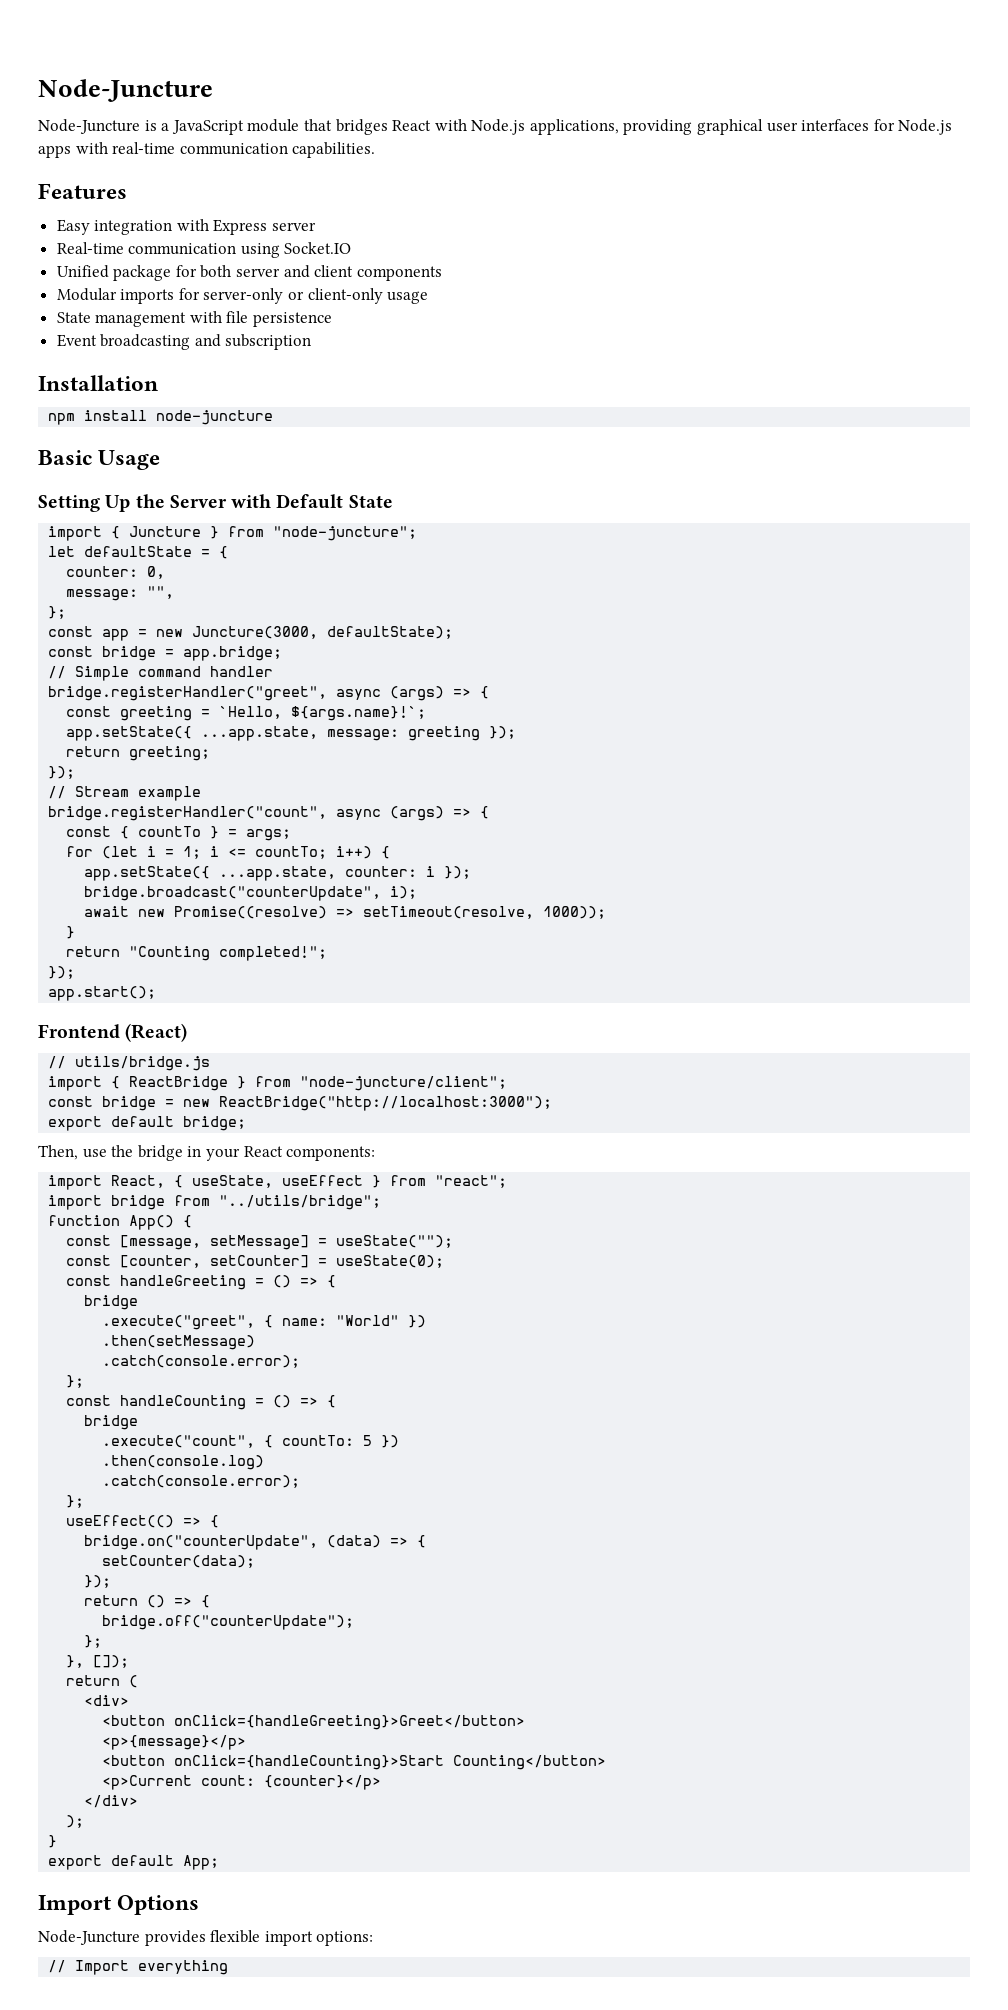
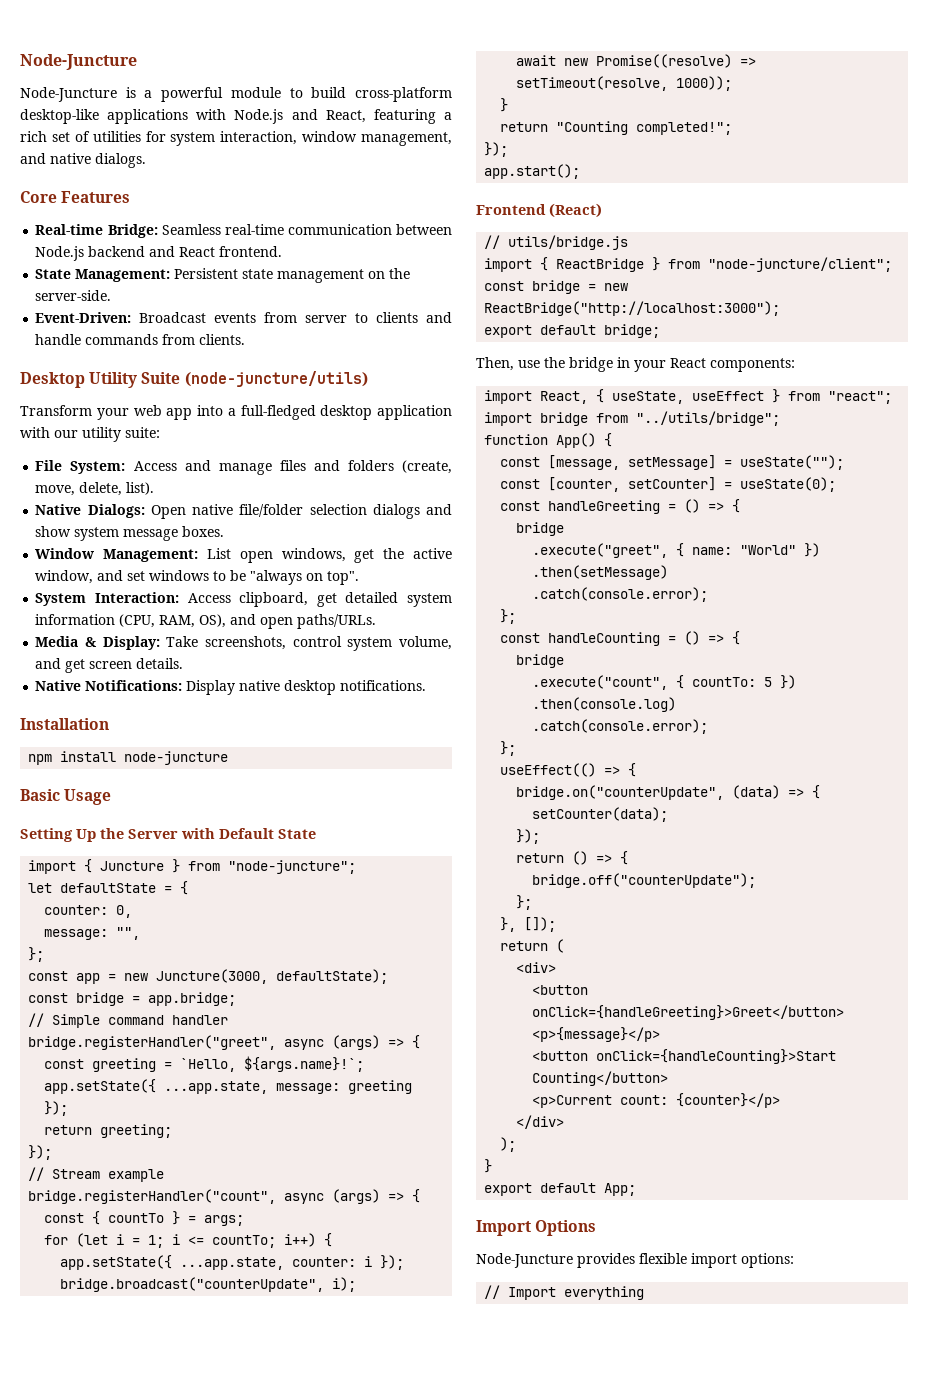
- Node-Juncture is a JavaScript module that bridges React with Node.js applications, providing graphical user interfaces for Node.js apps with real-time communication capabilities.
- Features
- Easy integration with Express server
- Real-time communication using Socket.IO
- Unified package for both server and client components
- Modular imports for server-only or client-only usage
- State management with file persistence
- Event broadcasting and subscription
+ Node-Juncture is a powerful module to build cross-platform desktop-like applications with Node.js and React, featuring a rich set of utilities for system interaction, window management, and native dialogs.
+ Core Features
+ Real-time Bridge: Seamless real-time communication between Node.js backend and React frontend.
+ State Management: Persistent state management on the server-side.
+ Event-Driven: Broadcast events from server to clients and handle commands from clients.
+ Desktop Utility Suite (node-juncture/utils)
+ Transform your web app into a full-fledged desktop application with our utility suite:
+ File System: Access and manage files and folders (create, move, delete, list).
+ Native Dialogs: Open native file/folder selection dialogs and show system message boxes.
+ Window Management: List open windows, get the active window, and set windows to be "always on top".
+ System Interaction: Access clipboard, get detailed system information (CPU, RAM, OS), and open paths/URLs.
+ Media & Display: Take screenshots, control system volume, and get screen details.
+ Native Notifications: Display native desktop notifications.

